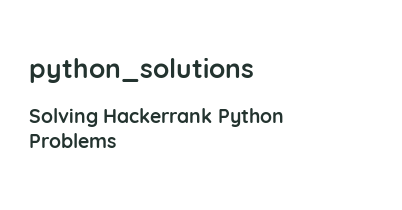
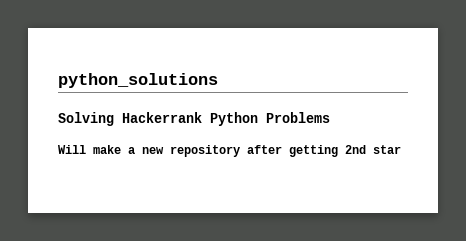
+ Will make a new repository after getting 2nd star

